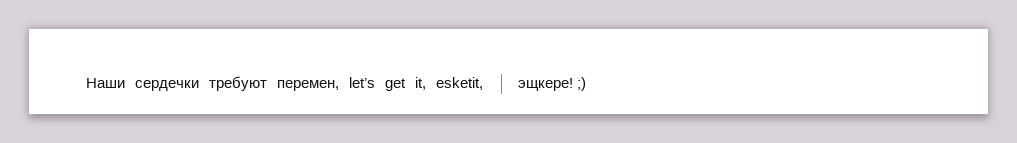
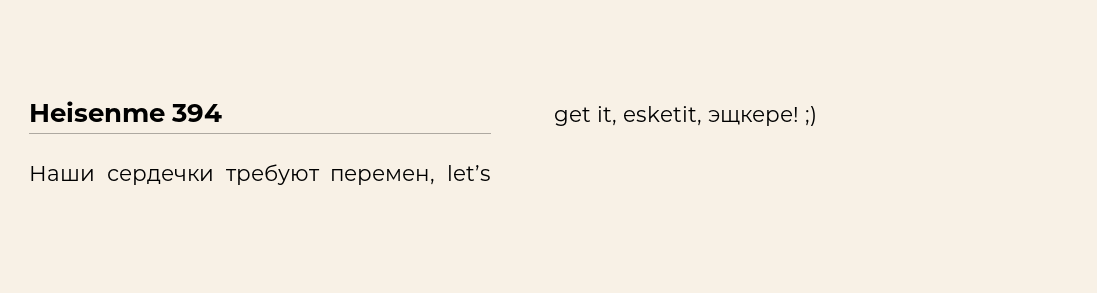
+ Heisenme 394

